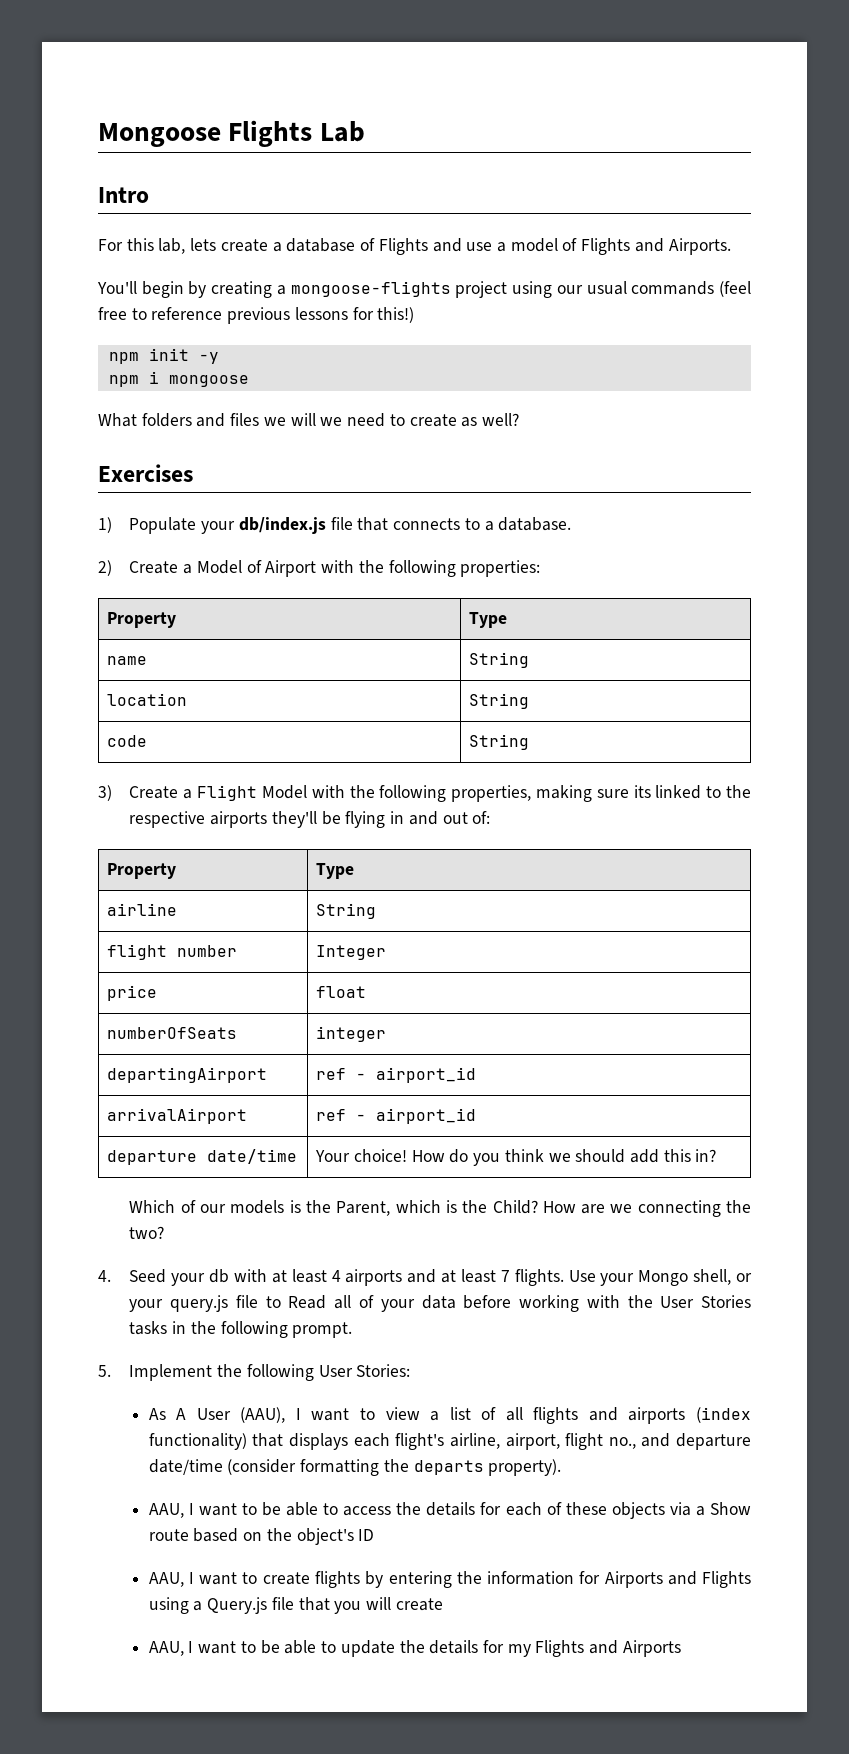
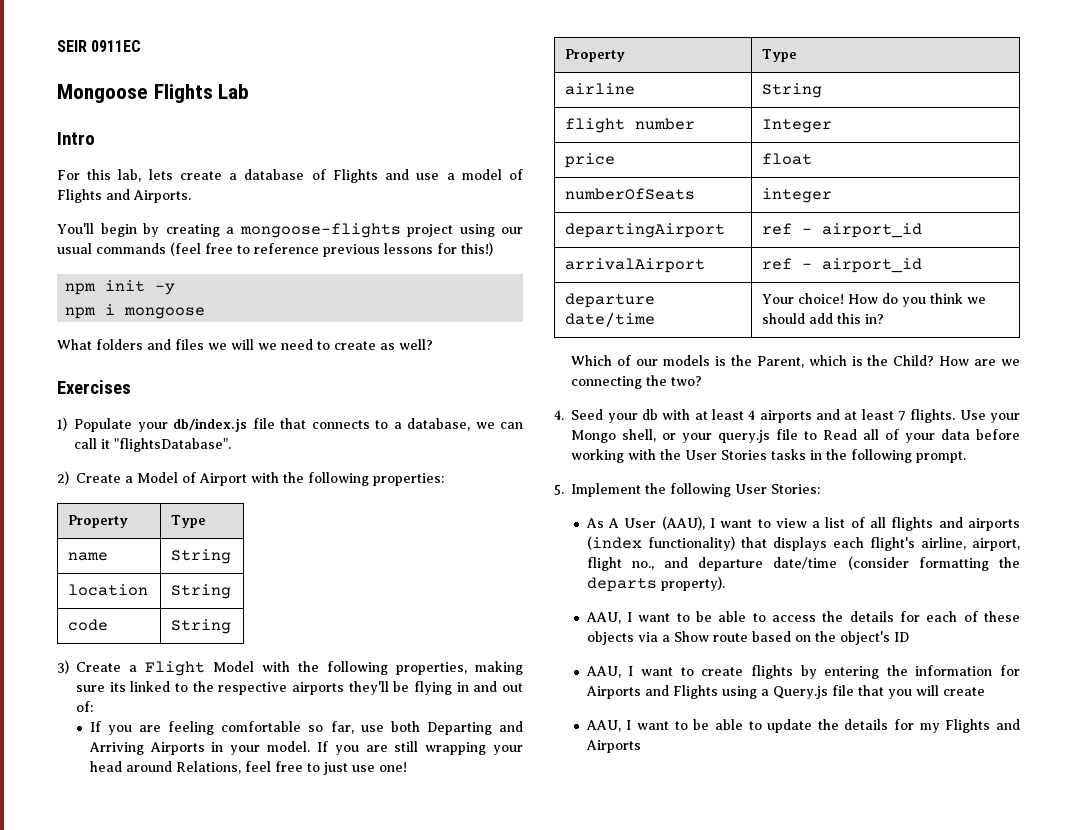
+ SEIR 0911EC
- 1) Populate your db/index.js file that connects to a database.
+ 1) Populate your db/index.js file that connects to a database, we can call it "flightsDatabase".
+ If you are feeling comfortable so far, use both Departing and Arriving Airports in your model. If you are still wrapping your head around Relations, feel free to just use one!

